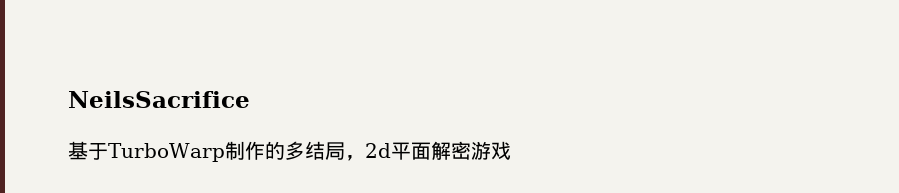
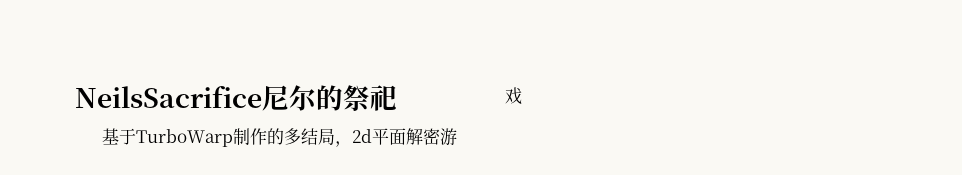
- NeilsSacrifice
+ NeilsSacrifice尼尔的祭祀

